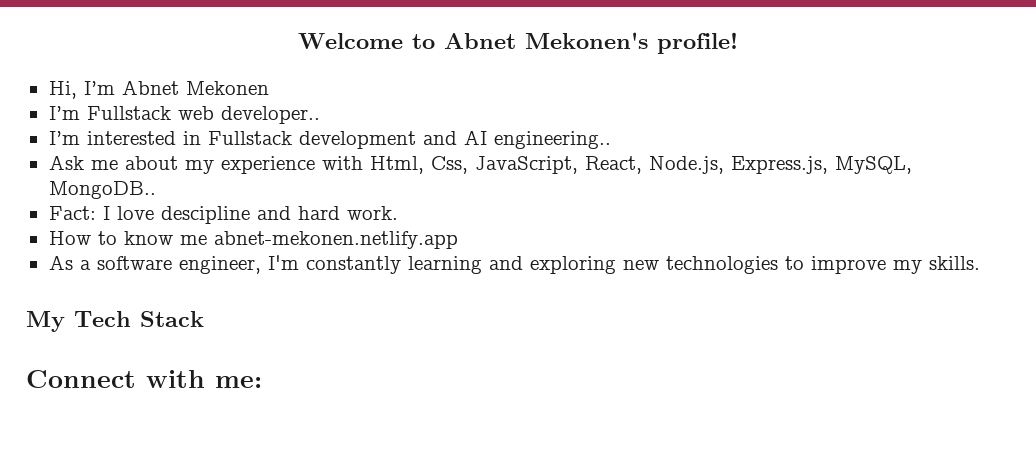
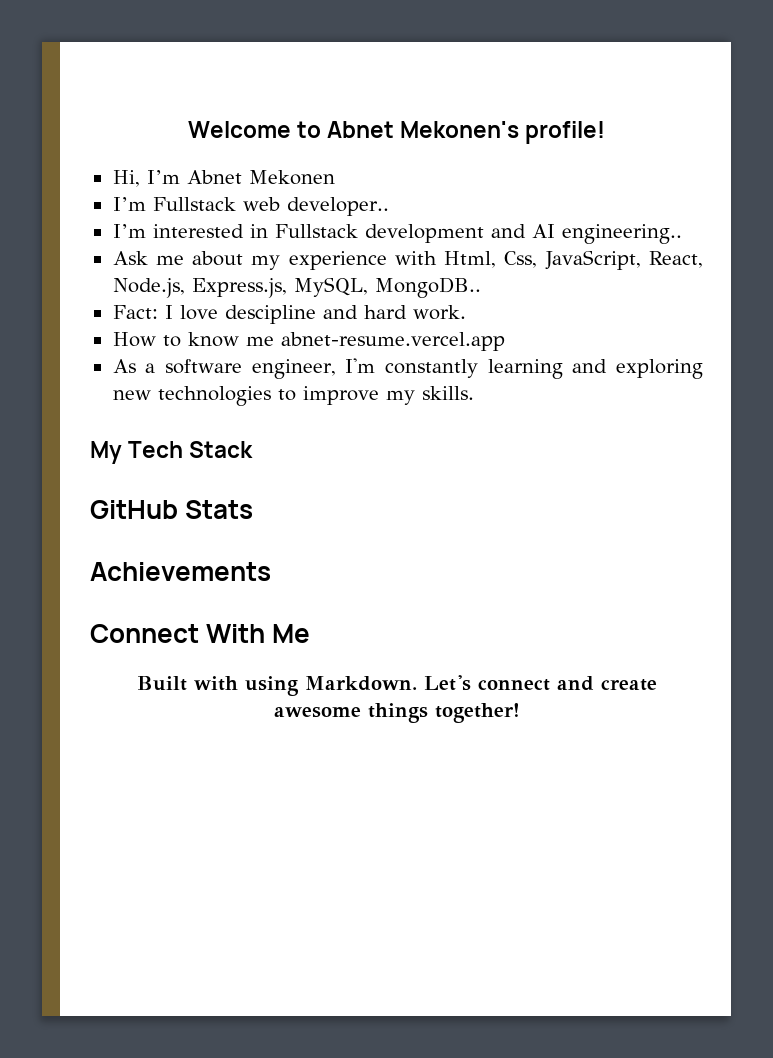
- How to know me abnet-mekonen.netlify.app
+ How to know me abnet-resume.vercel.app
- Connect with me:
+ GitHub Stats
+ Achievements
+ Connect With Me
+ Built with using Markdown. Let's connect and create awesome things together!

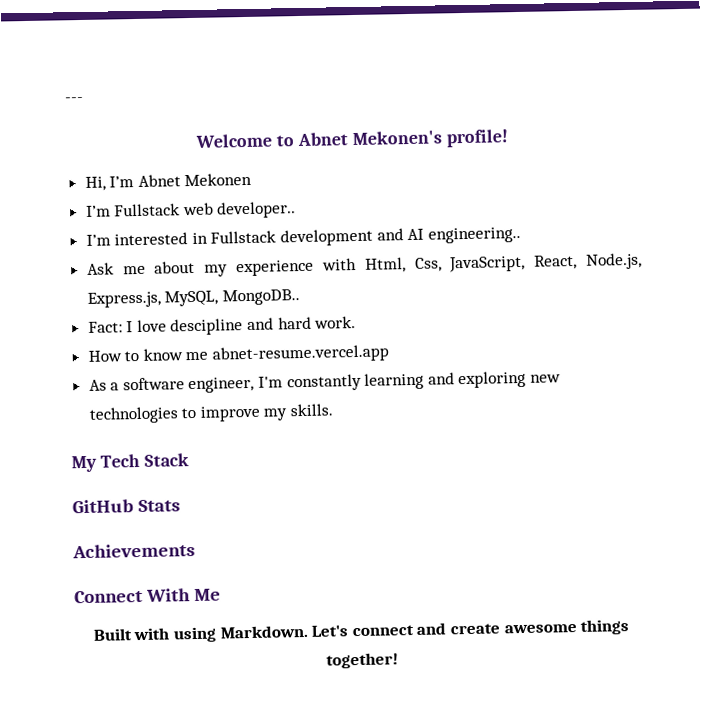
+ ---

